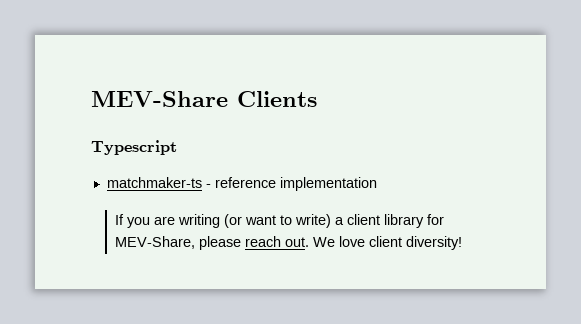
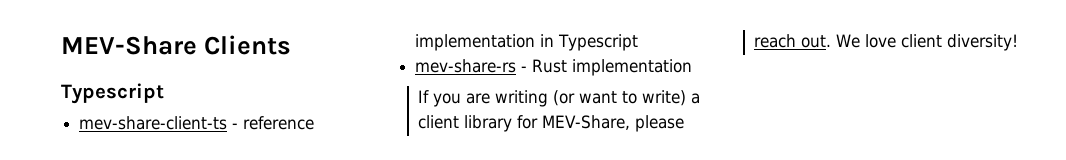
- matchmaker-ts - reference implementation
+ mev-share-client-ts - reference implementation in Typescript
+ mev-share-rs - Rust implementation

